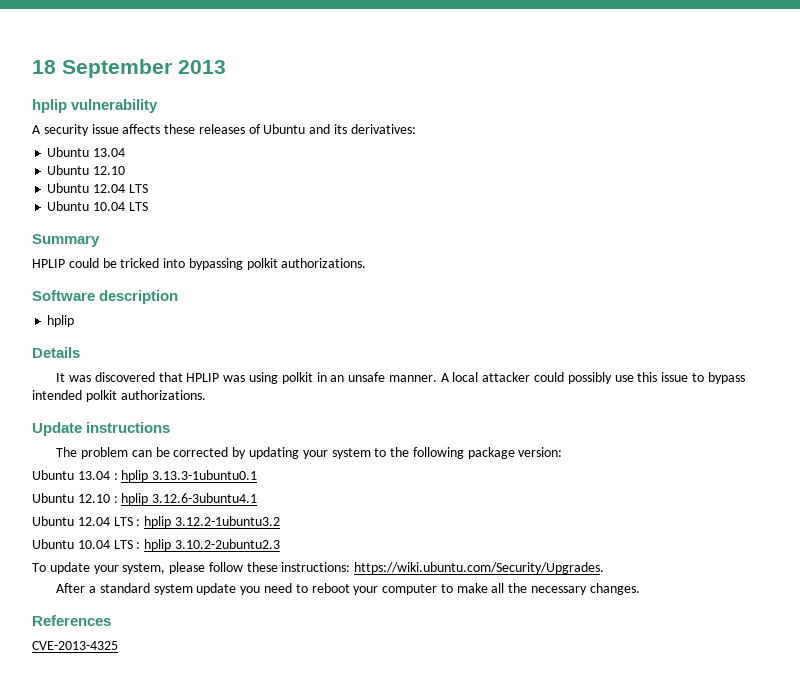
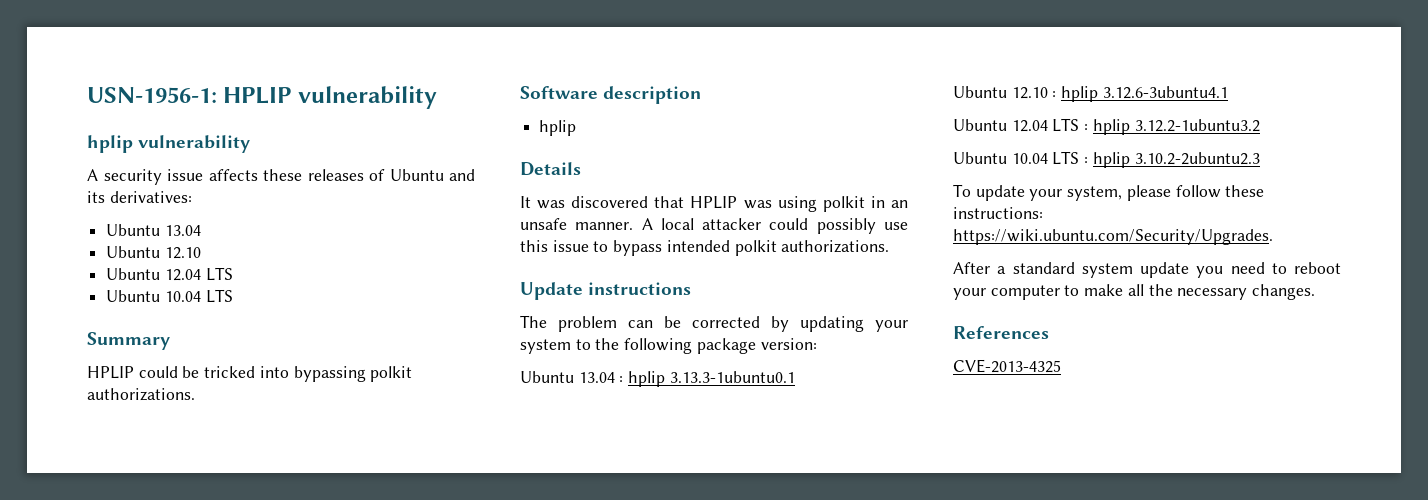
- 18 September 2013
+ USN-1956-1: HPLIP vulnerability

